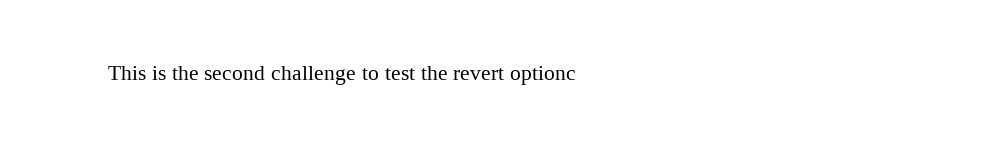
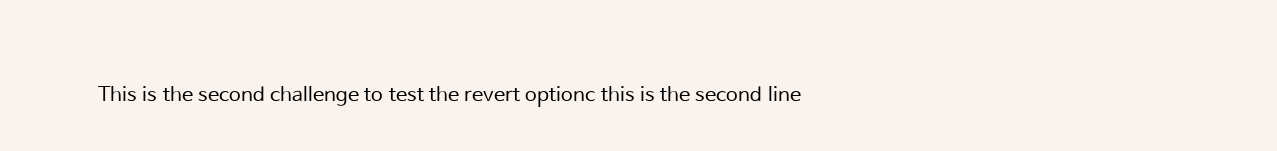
- This is the second challenge to test the revert optionc
+ This is the second challenge to test the revert optionc this is the second line

